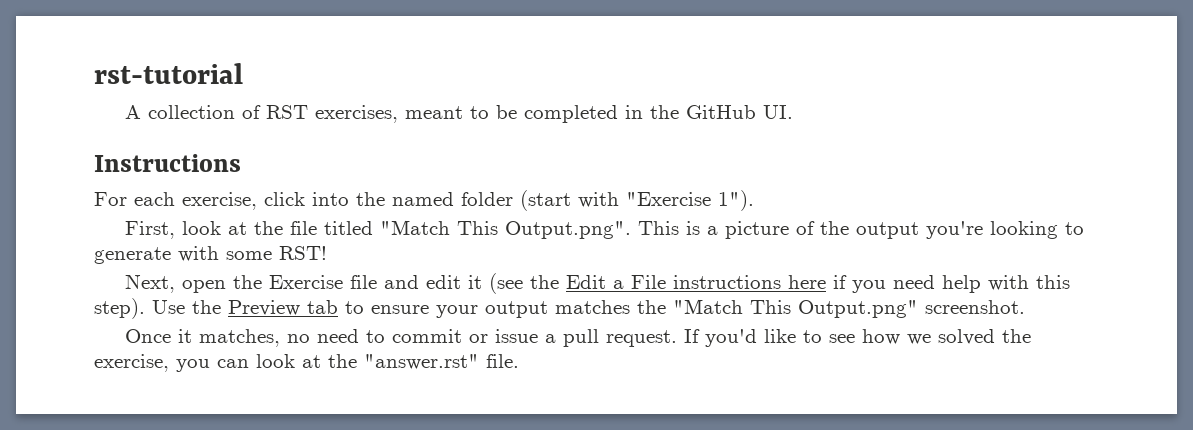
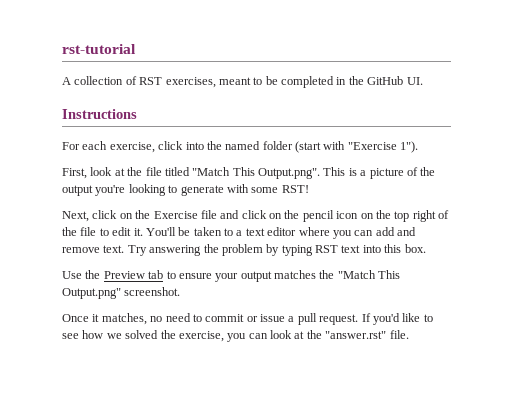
- Next, open the Exercise file and edit it (see the Edit a File instructions here if you need help with this step). Use the Preview tab to ensure your output matches the "Match This Output.png" screenshot.
+ Next, click on the Exercise file and click on the pencil icon on the top right of the file to edit it. You'll be taken to a text editor where you can add and remove text. Try answering the problem by typing RST text into this box.
+ Use the Preview tab to ensure your output matches the "Match This Output.png" screenshot.

